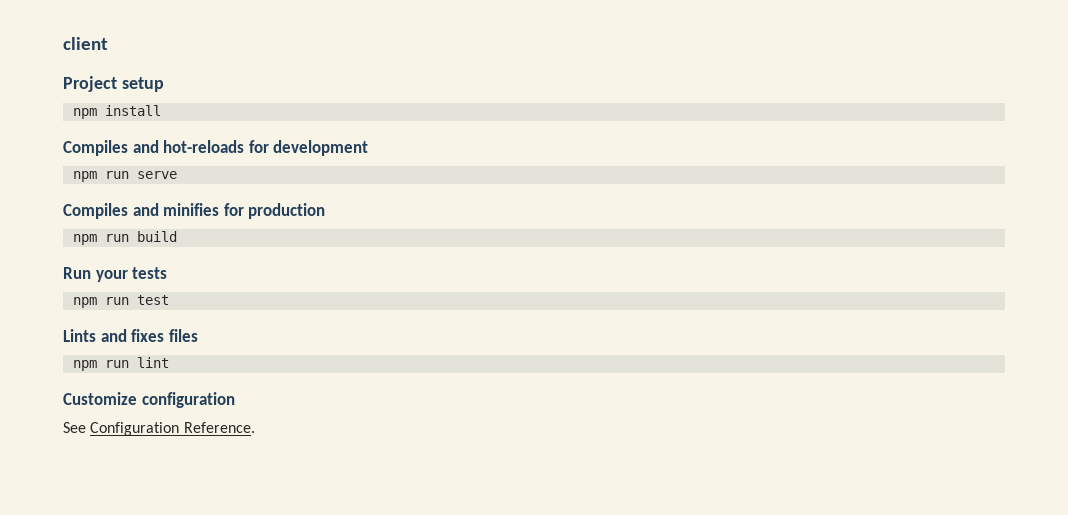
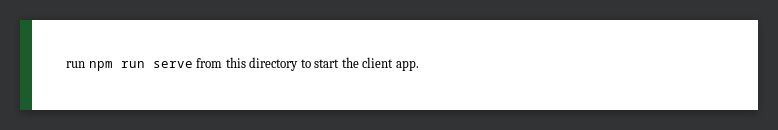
- client
- Project setup
- npm install
- Compiles and hot-reloads for development
- npm run serve
- Compiles and minifies for production
- npm run build
- Run your tests
- npm run test
- Lints and fixes files
- npm run lint
- Customize configuration
- See Configuration Reference.
+ run npm run serve from this directory to start the client app.

